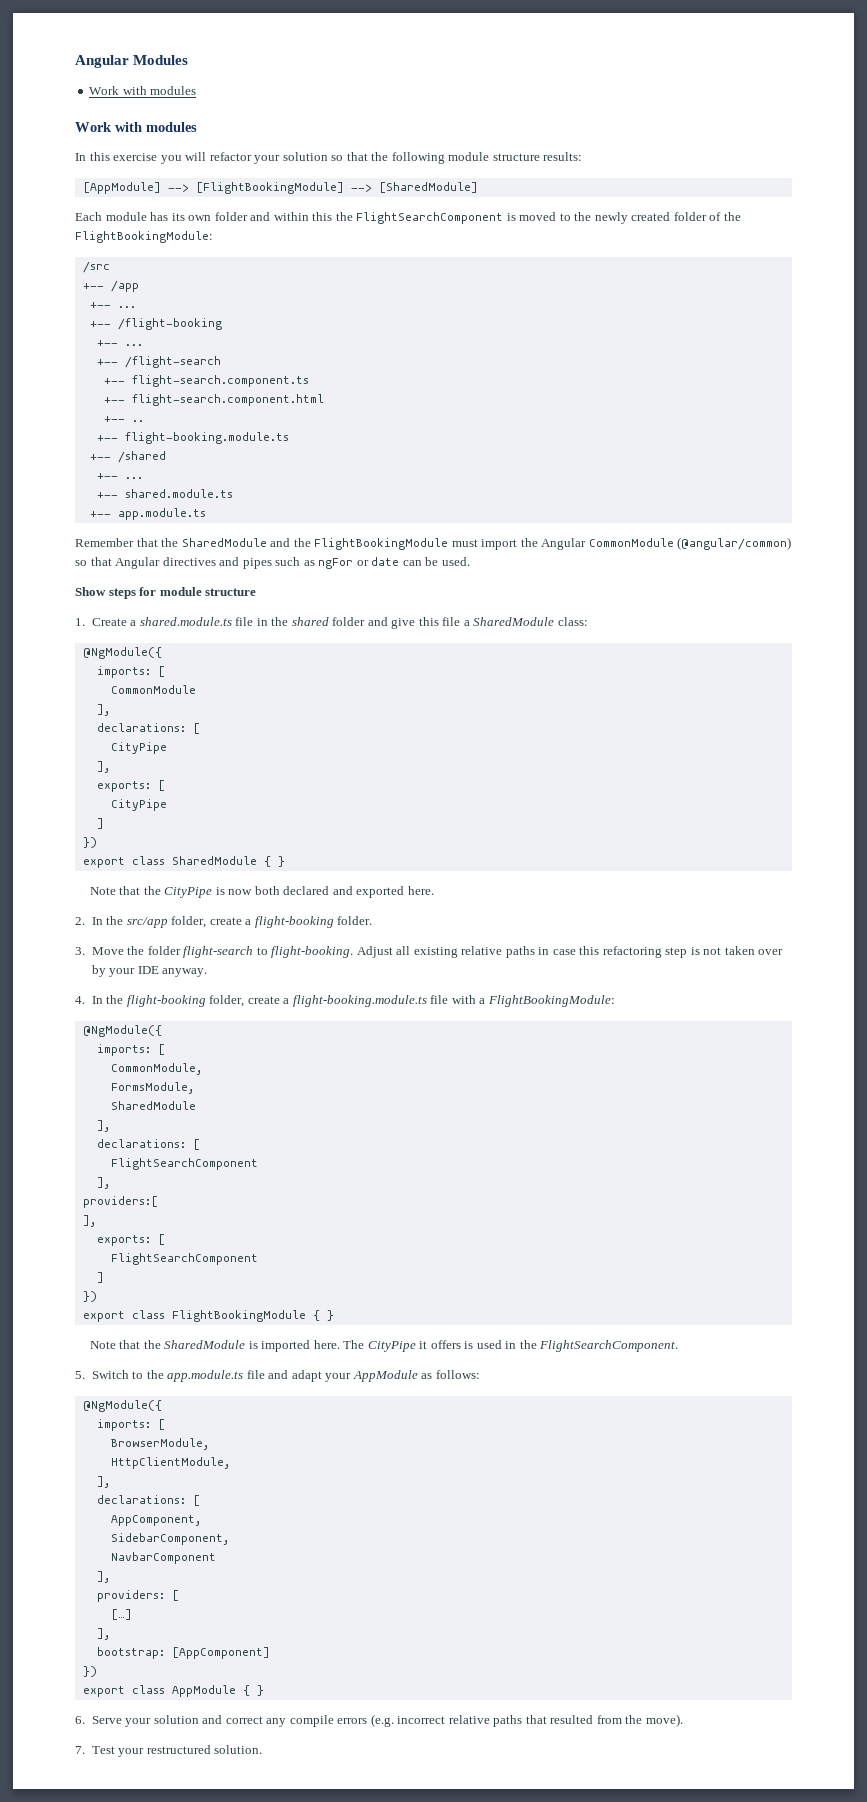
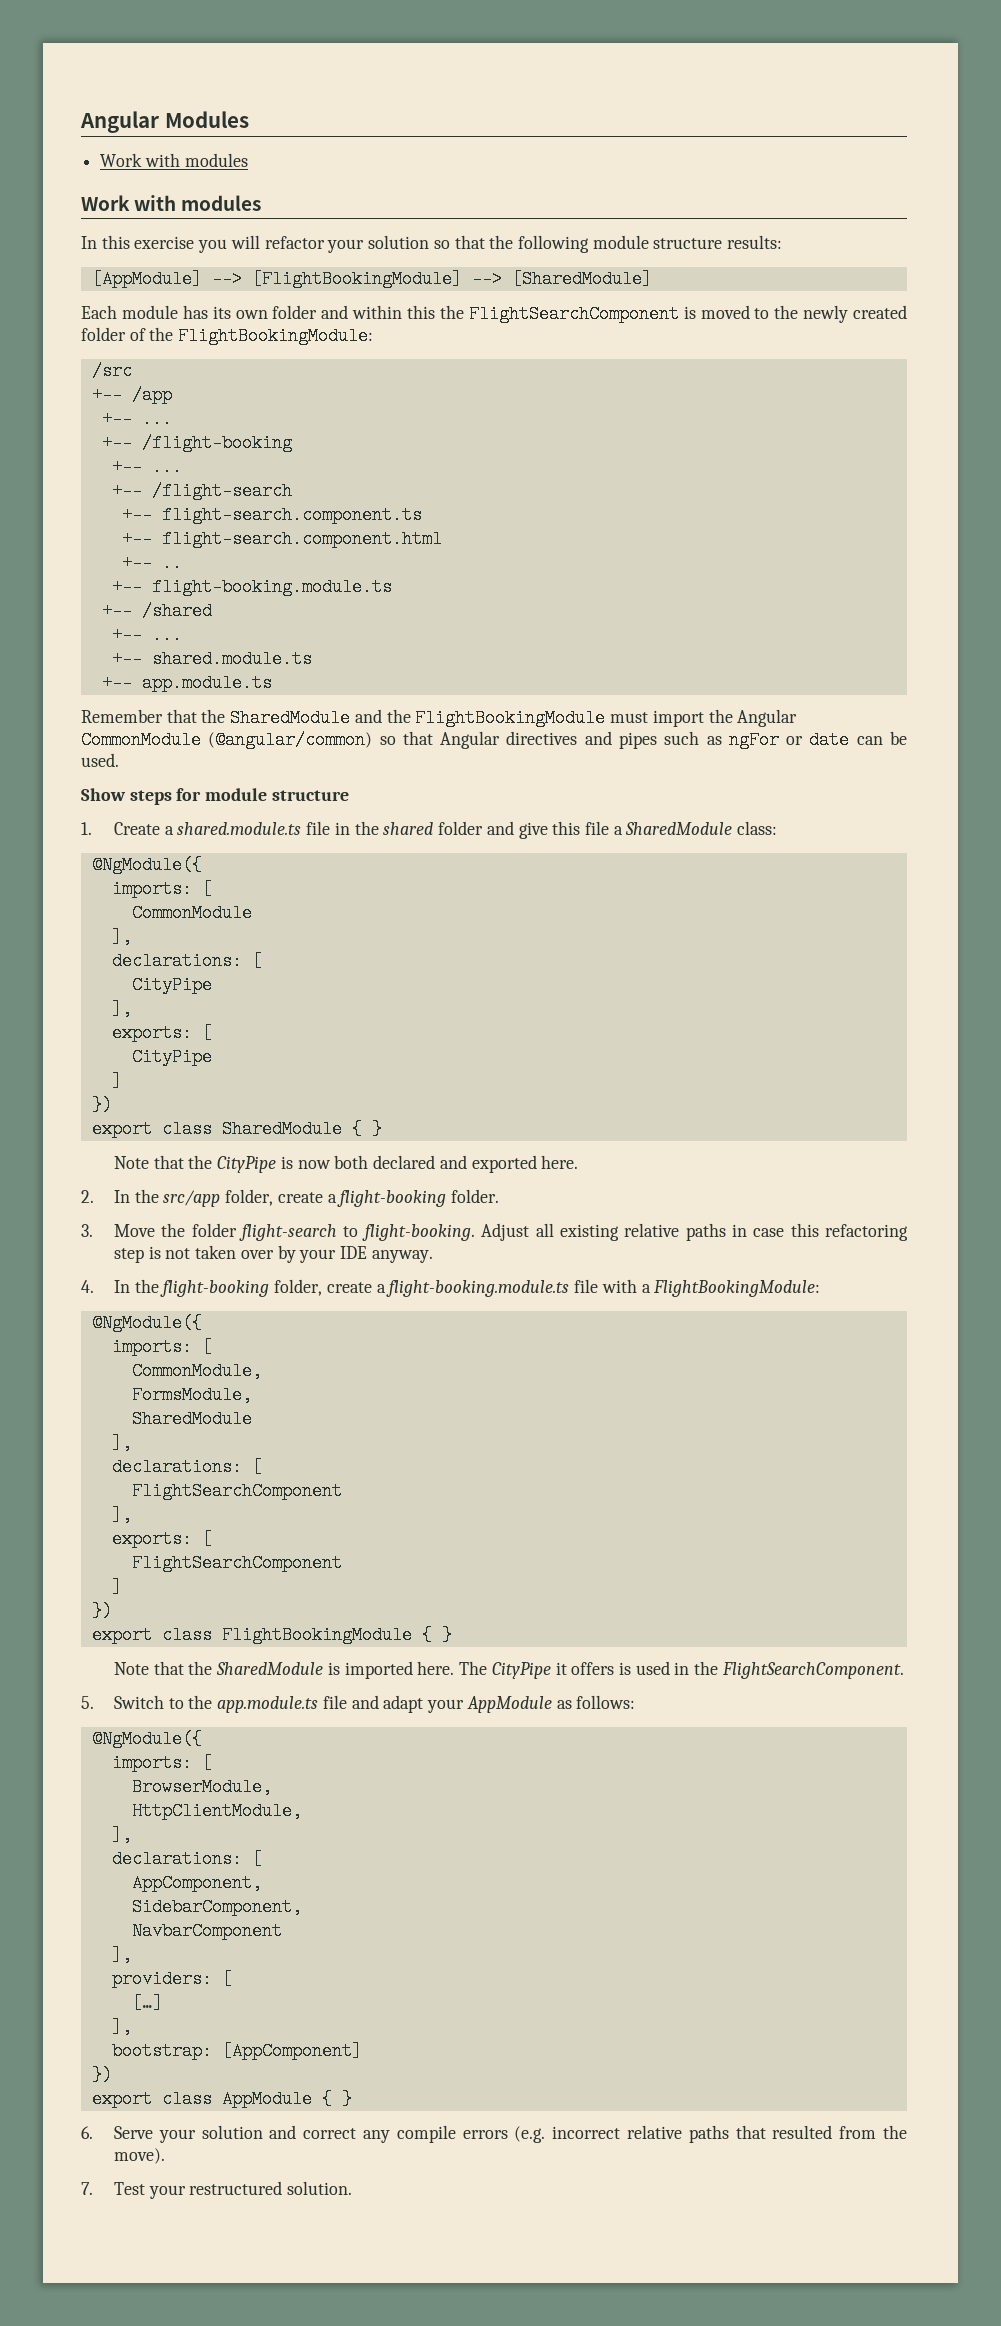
- providers:[
- ],

